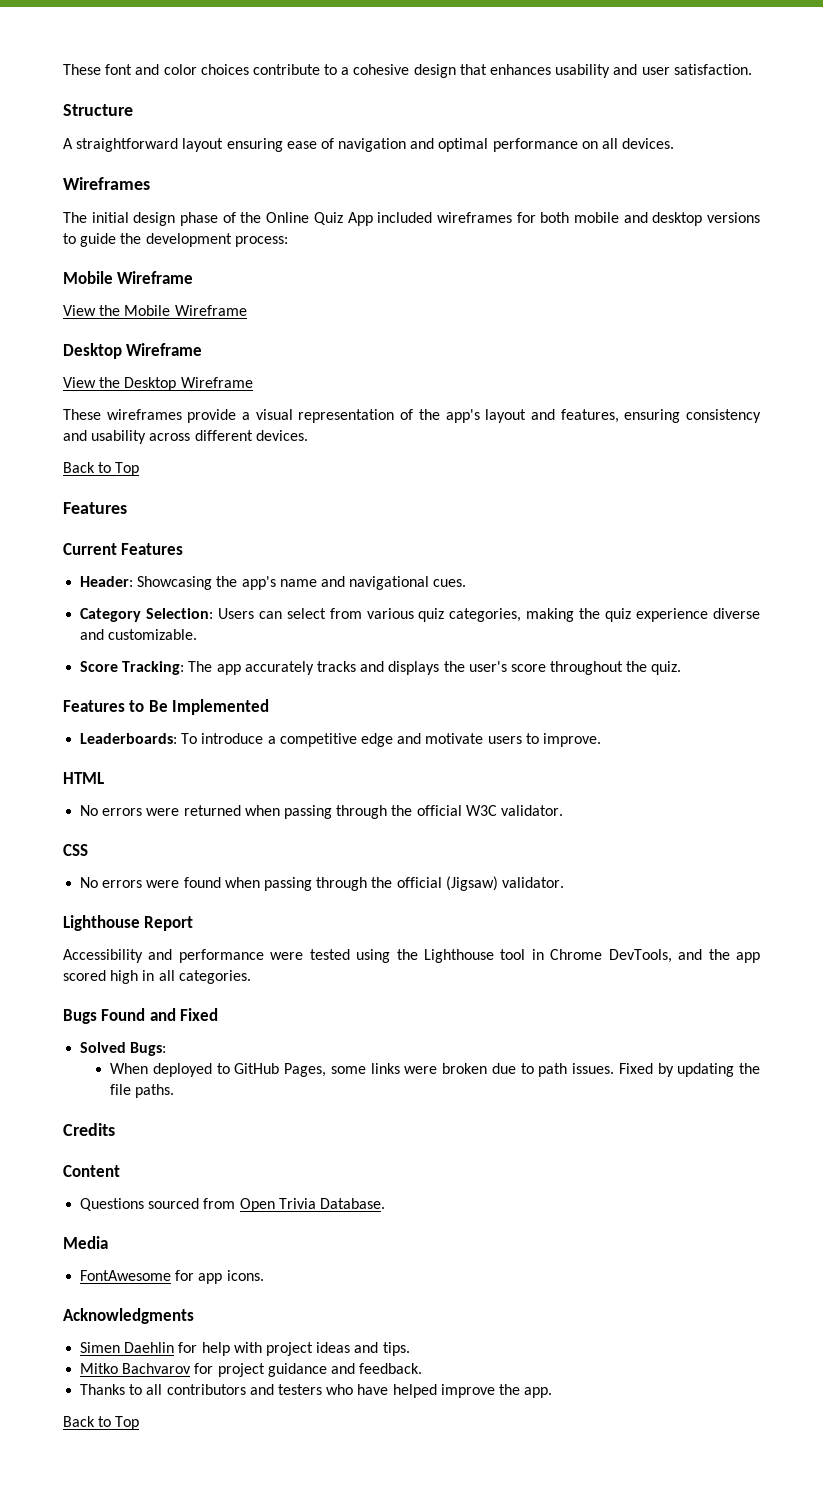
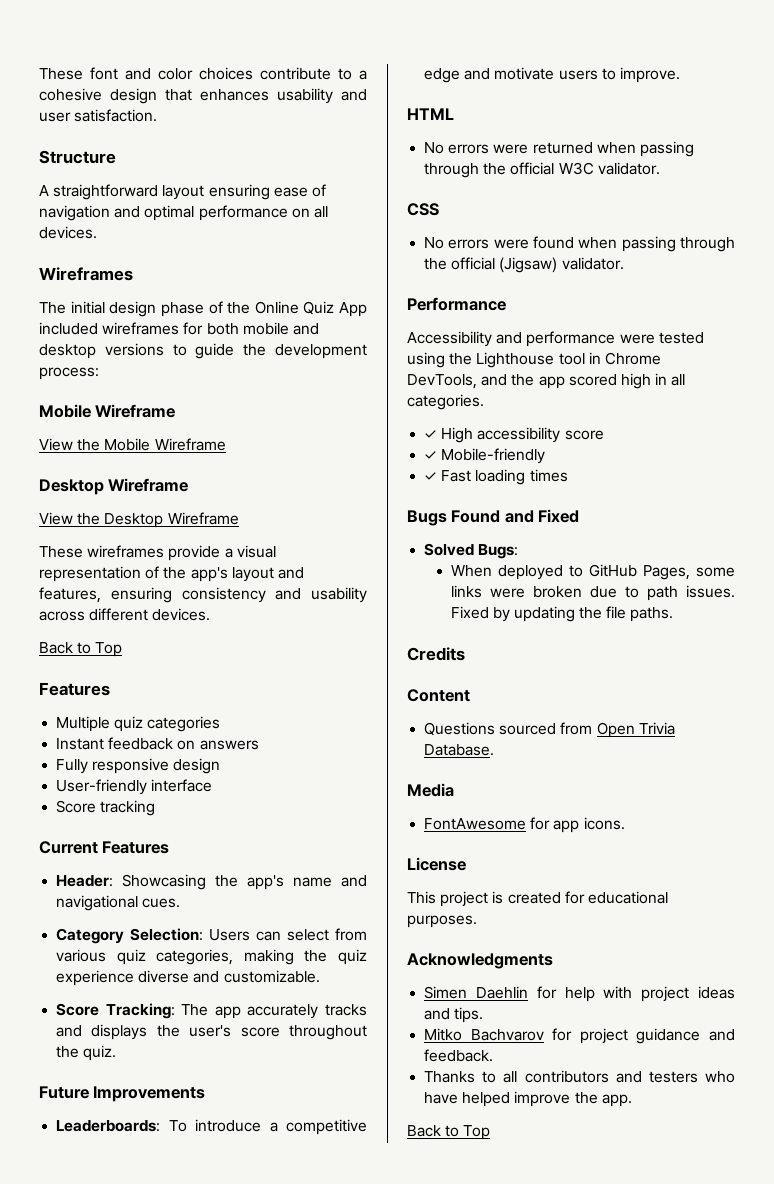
+ Multiple quiz categories
+ Instant feedback on answers
+ Fully responsive design
+ User-friendly interface
+ Score tracking
- Features to Be Implemented
+ Future Improvements
- Lighthouse Report
+ Performance
+ ✓ High accessibility score
+ ✓ Mobile-friendly
+ ✓ Fast loading times
+ License
+ This project is created for educational purposes.

